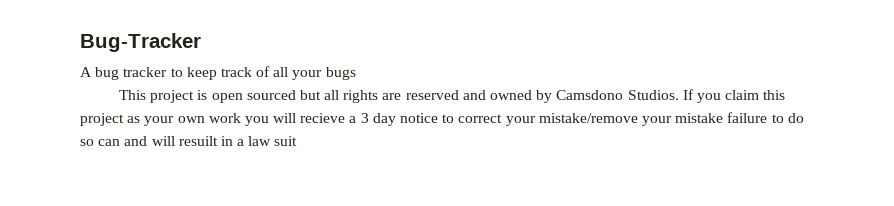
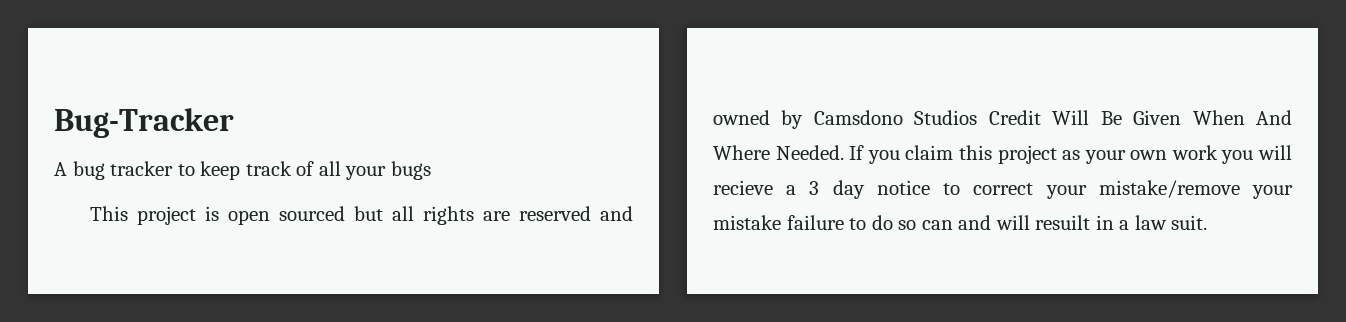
- This project is open sourced but all rights are reserved and owned by Camsdono Studios.
+ This project is open sourced but all rights are reserved and owned by Camsdono Studios Credit Will Be Given When And Where Needed.
- If you claim this project as your own work you will recieve a 3 day notice to correct your mistake/remove your mistake failure to do so can and will resuilt in a law suit
+ If you claim this project as your own work you will recieve a 3 day notice to correct your mistake/remove your mistake failure to do so can and will resuilt in a law suit.

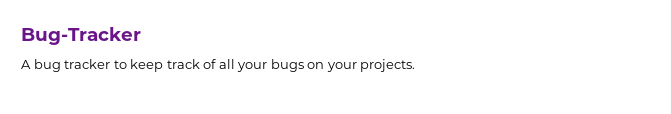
- A bug tracker to keep track of all your bugs
- This project is open sourced but all rights are reserved and owned by Camsdono Studios Credit Will Be Given When And Where Needed. If you claim this project as your own work you will recieve a 3 day notice to correct your mistake/remove your mistake failure to do so can and will resuilt in a law suit.
+ A bug tracker to keep track of all your bugs on your projects.

